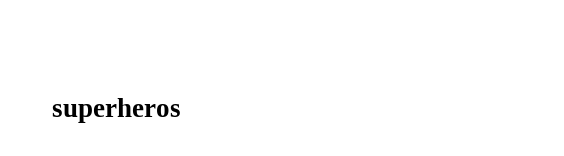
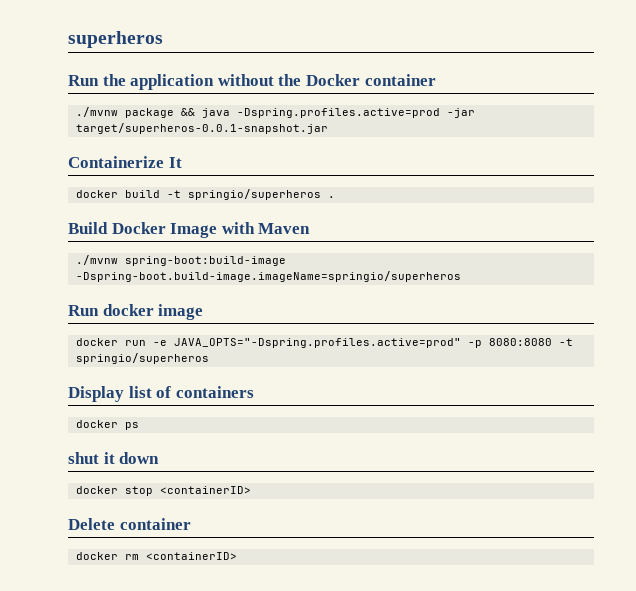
+ Run the application without the Docker container
+ ./mvnw package && java -Dspring.profiles.active=prod -jar target/superheros-0.0.1-snapshot.jar
+ Containerize It
+ docker build -t springio/superheros .
+ Build Docker Image with Maven
+ ./mvnw spring-boot:build-image -Dspring-boot.build-image.imageName=springio/superheros
+ Run docker image
+ docker run -e JAVA_OPTS="-Dspring.profiles.active=prod" -p 8080:8080 -t springio/superheros
+ Display list of containers
+ docker ps
+ shut it down
+ docker stop <containerID>
+ Delete container
+ docker rm <containerID>

